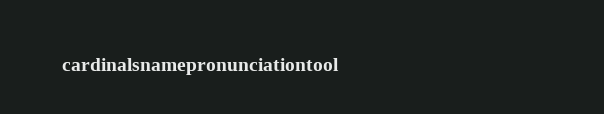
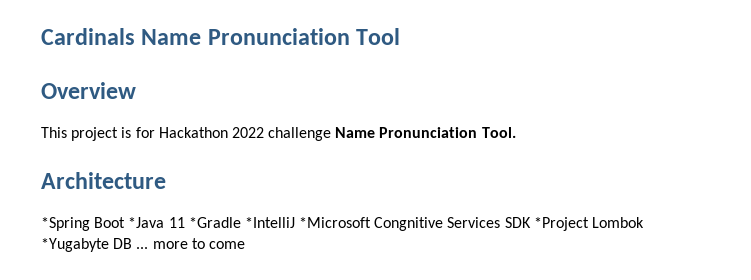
- cardinalsnamepronunciationtool
+ Cardinals Name Pronunciation Tool
+ Overview
+ This project is for Hackathon 2022 challenge Name Pronunciation Tool.
+ Architecture
+ *Spring Boot *Java 11 *Gradle *IntelliJ *Microsoft Congnitive Services SDK *Project Lombok *Yugabyte DB ... more to come

